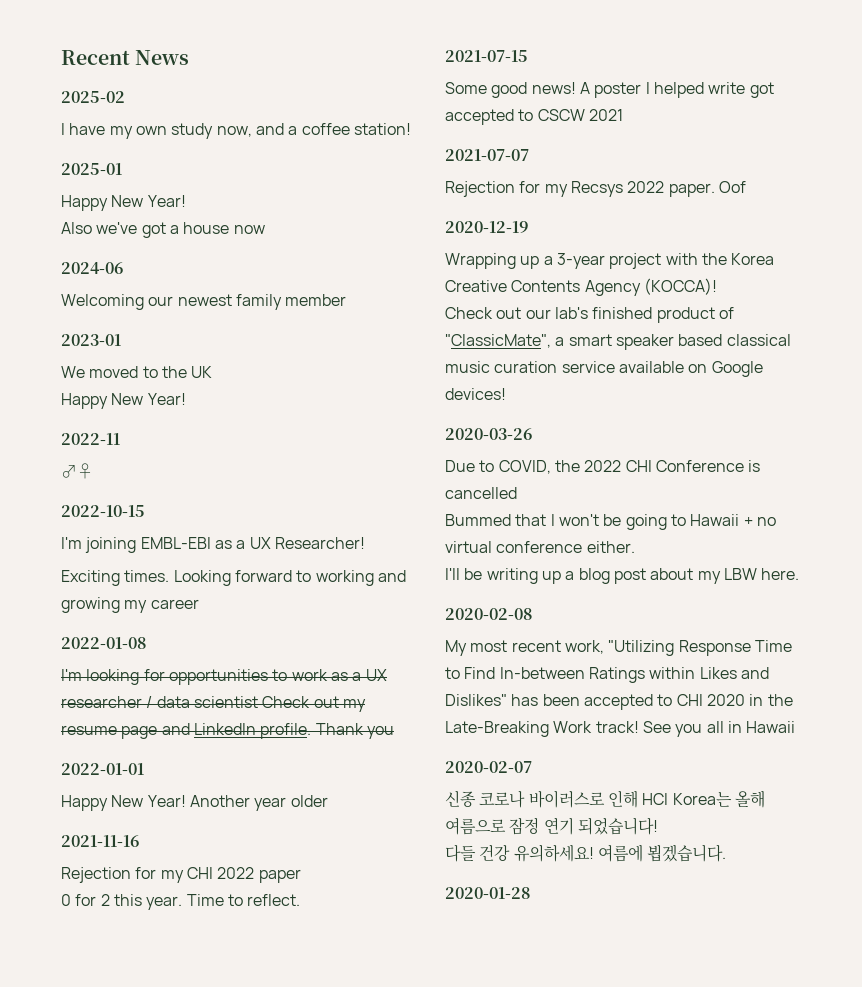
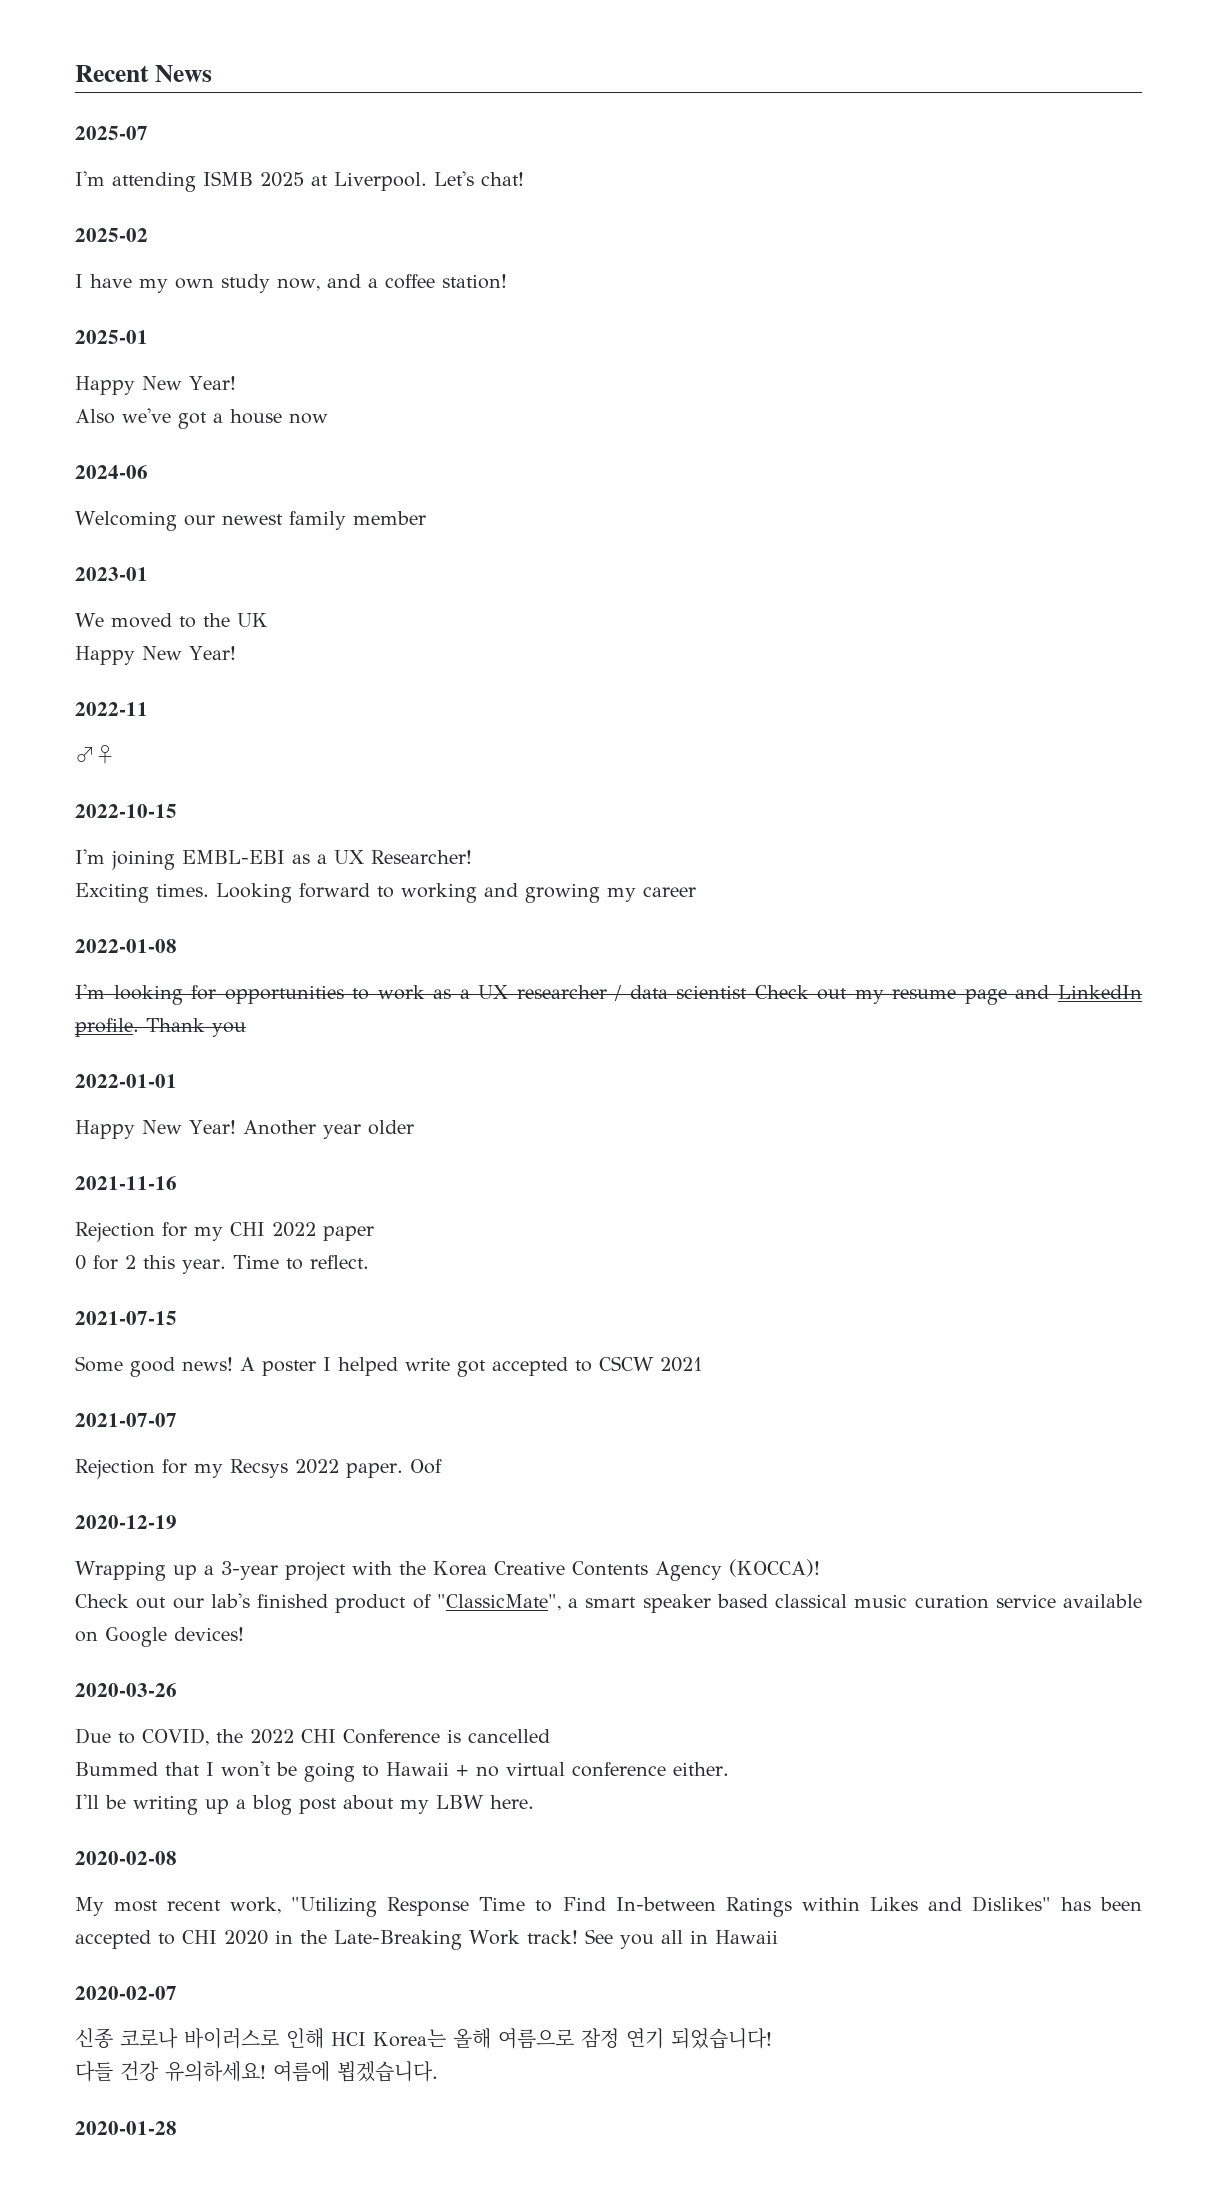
+ 2025-07
+ I'm attending ISMB 2025 at Liverpool. Let's chat!

